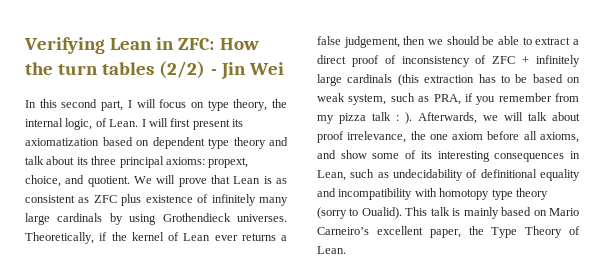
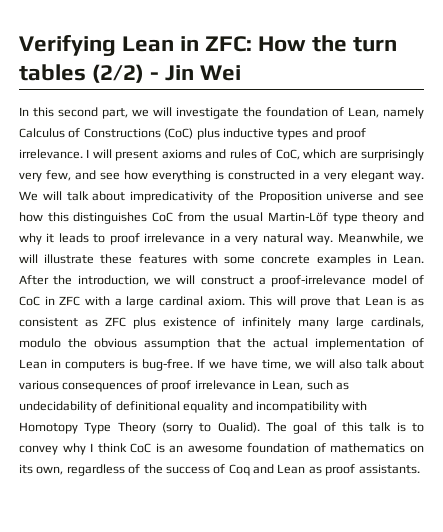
- In this second part, I will focus on type theory, the internal logic, of Lean. I will first present its axiomatization based on dependent type theory and talk about its three principal axioms: propext, choice, and quotient. We will prove that Lean is as consistent as ZFC plus existence of infinitely many large cardinals by using Grothendieck universes. Theoretically, if the kernel of Lean ever returns a false judgement, then we should be able to extract a direct proof of inconsistency of ZFC + infinitely large cardinals (this extraction has to be based on weak system, such as PRA, if you remember from my pizza talk : ). Afterwards, we will talk about proof irrelevance, the one axiom before all axioms, and show some of its interesting consequences in Lean, such as undecidability of definitional equality and incompatibility with homotopy type theory (sorry to Oualid). This talk is mainly based on Mario Carneiro’s excellent paper, the Type Theory of Lean.
+ In this second part, we will investigate the foundation of Lean, namely Calculus of Constructions (CoC) plus inductive types and proof irrelevance. I will present axioms and rules of CoC, which are surprisingly very few, and see how everything is constructed in a very elegant way. We will talk about impredicativity of the Proposition universe and see how this distinguishes CoC from the usual Martin-Löf type theory and why it leads to proof irrelevance in a very natural way. Meanwhile, we will illustrate these features with some concrete examples in Lean. After the introduction, we will construct a proof-irrelevance model of CoC in ZFC with a large cardinal axiom. This will prove that Lean is as consistent as ZFC plus existence of infinitely many large cardinals, modulo the obvious assumption that the actual implementation of Lean in computers is bug-free. If we have time, we will also talk about various consequences of proof irrelevance in Lean, such as undecidability of definitional equality and incompatibility with Homotopy Type Theory (sorry to Oualid). The goal of this talk is to convey why I think CoC is an awesome foundation of mathematics on its own, regardless of the success of Coq and Lean as proof assistants.

